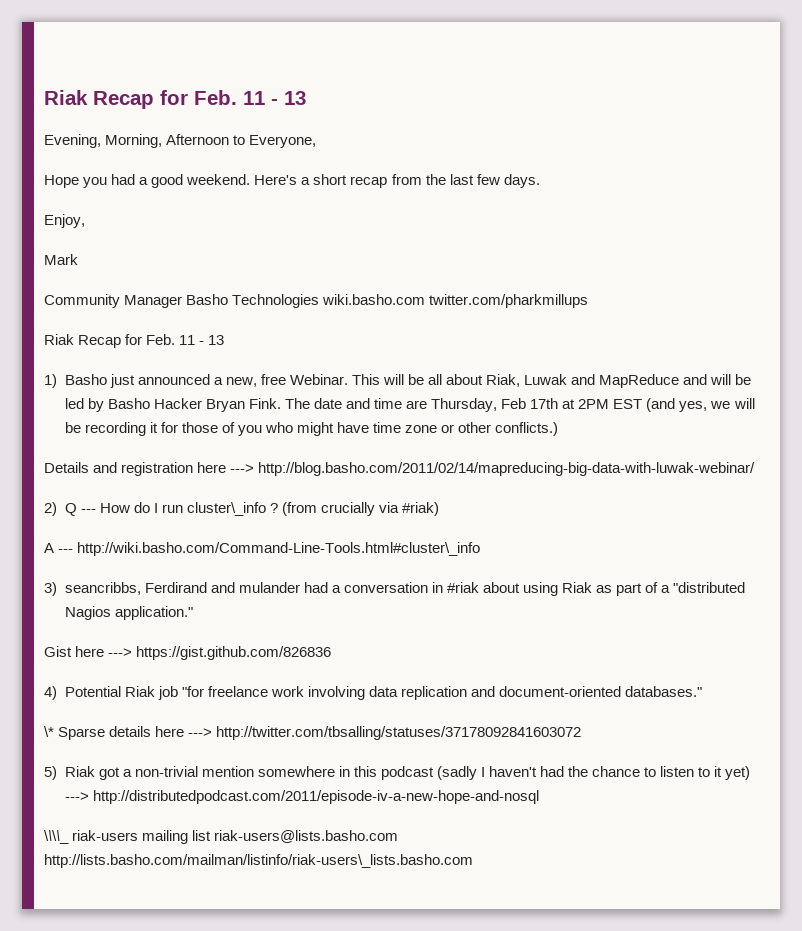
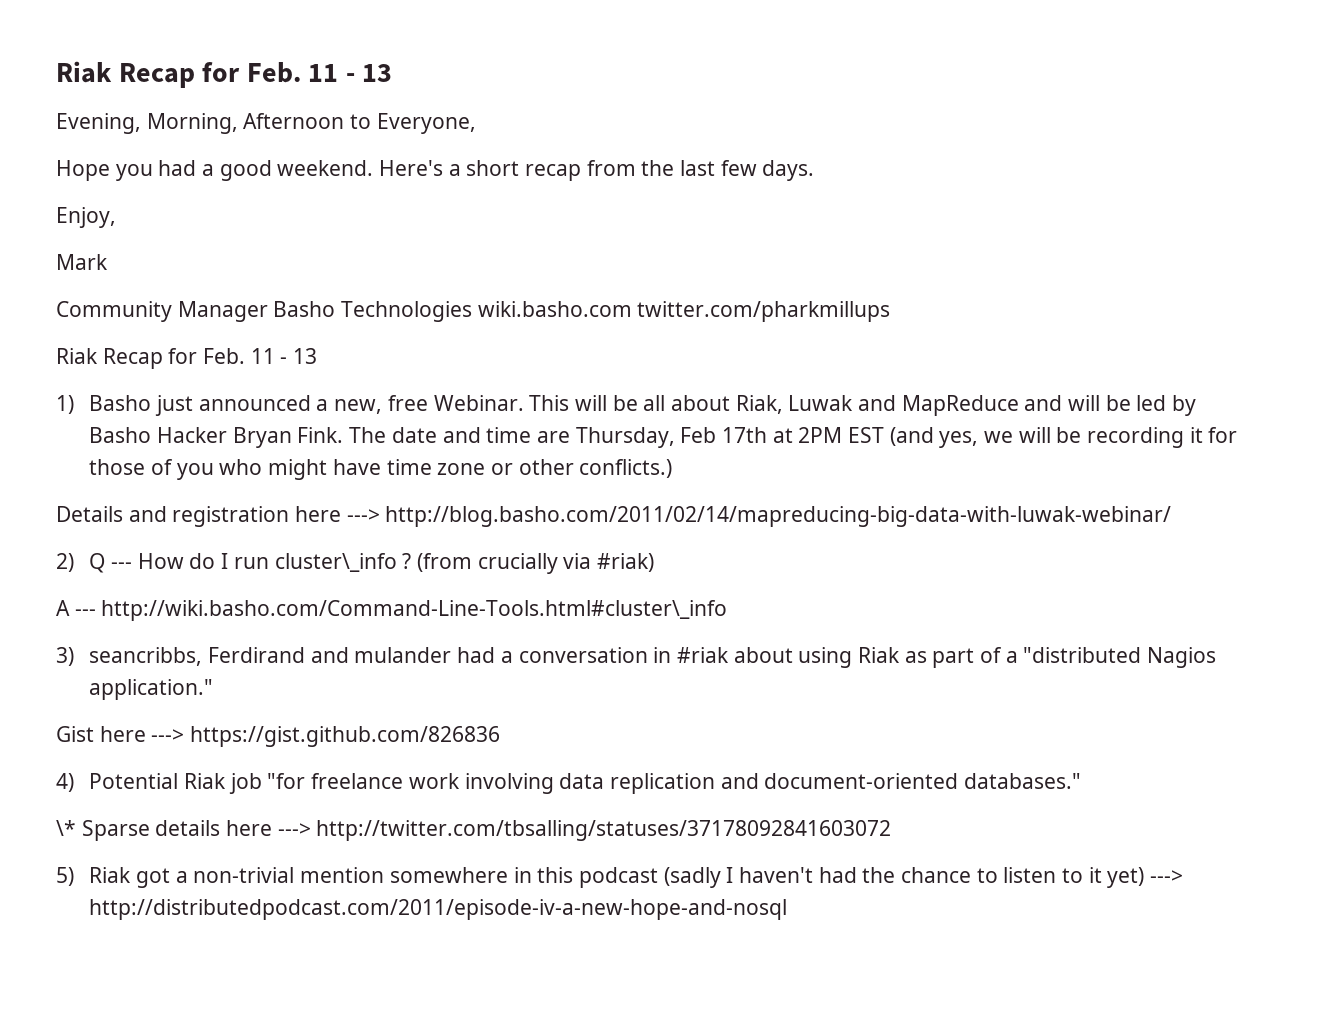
- \\\\_ riak-users mailing list riak-users@lists.basho.com http://lists.basho.com/mailman/listinfo/riak-users\_lists.basho.com

